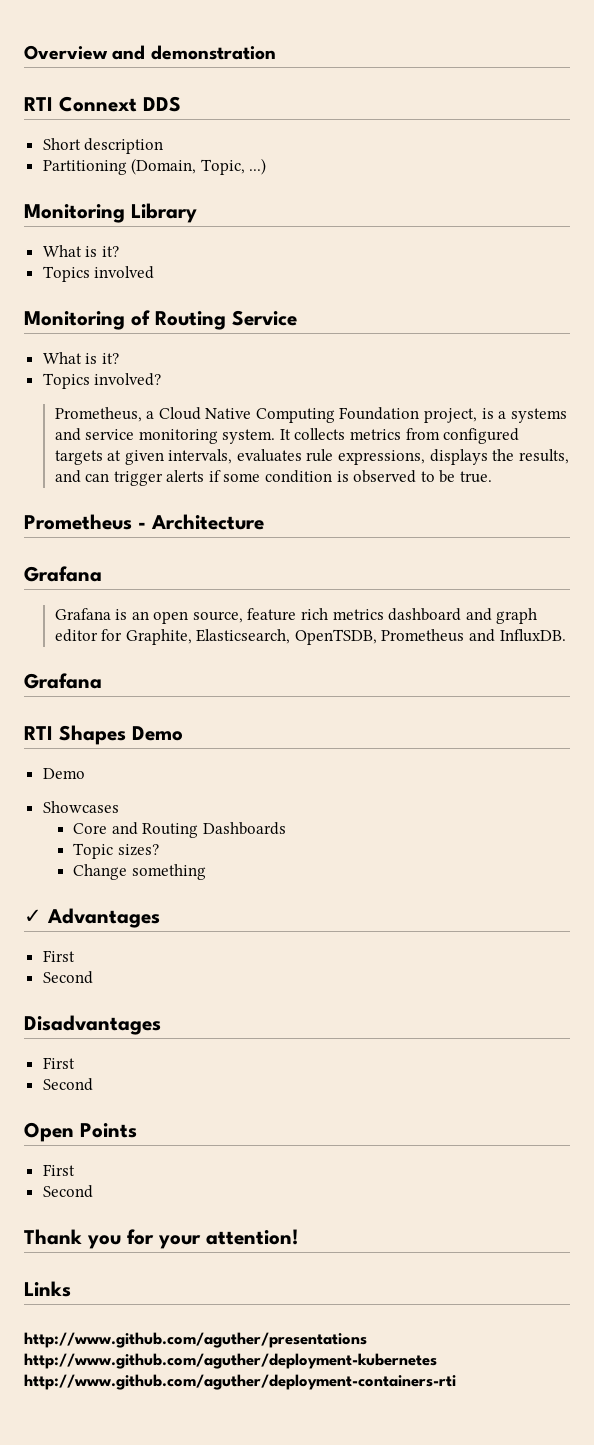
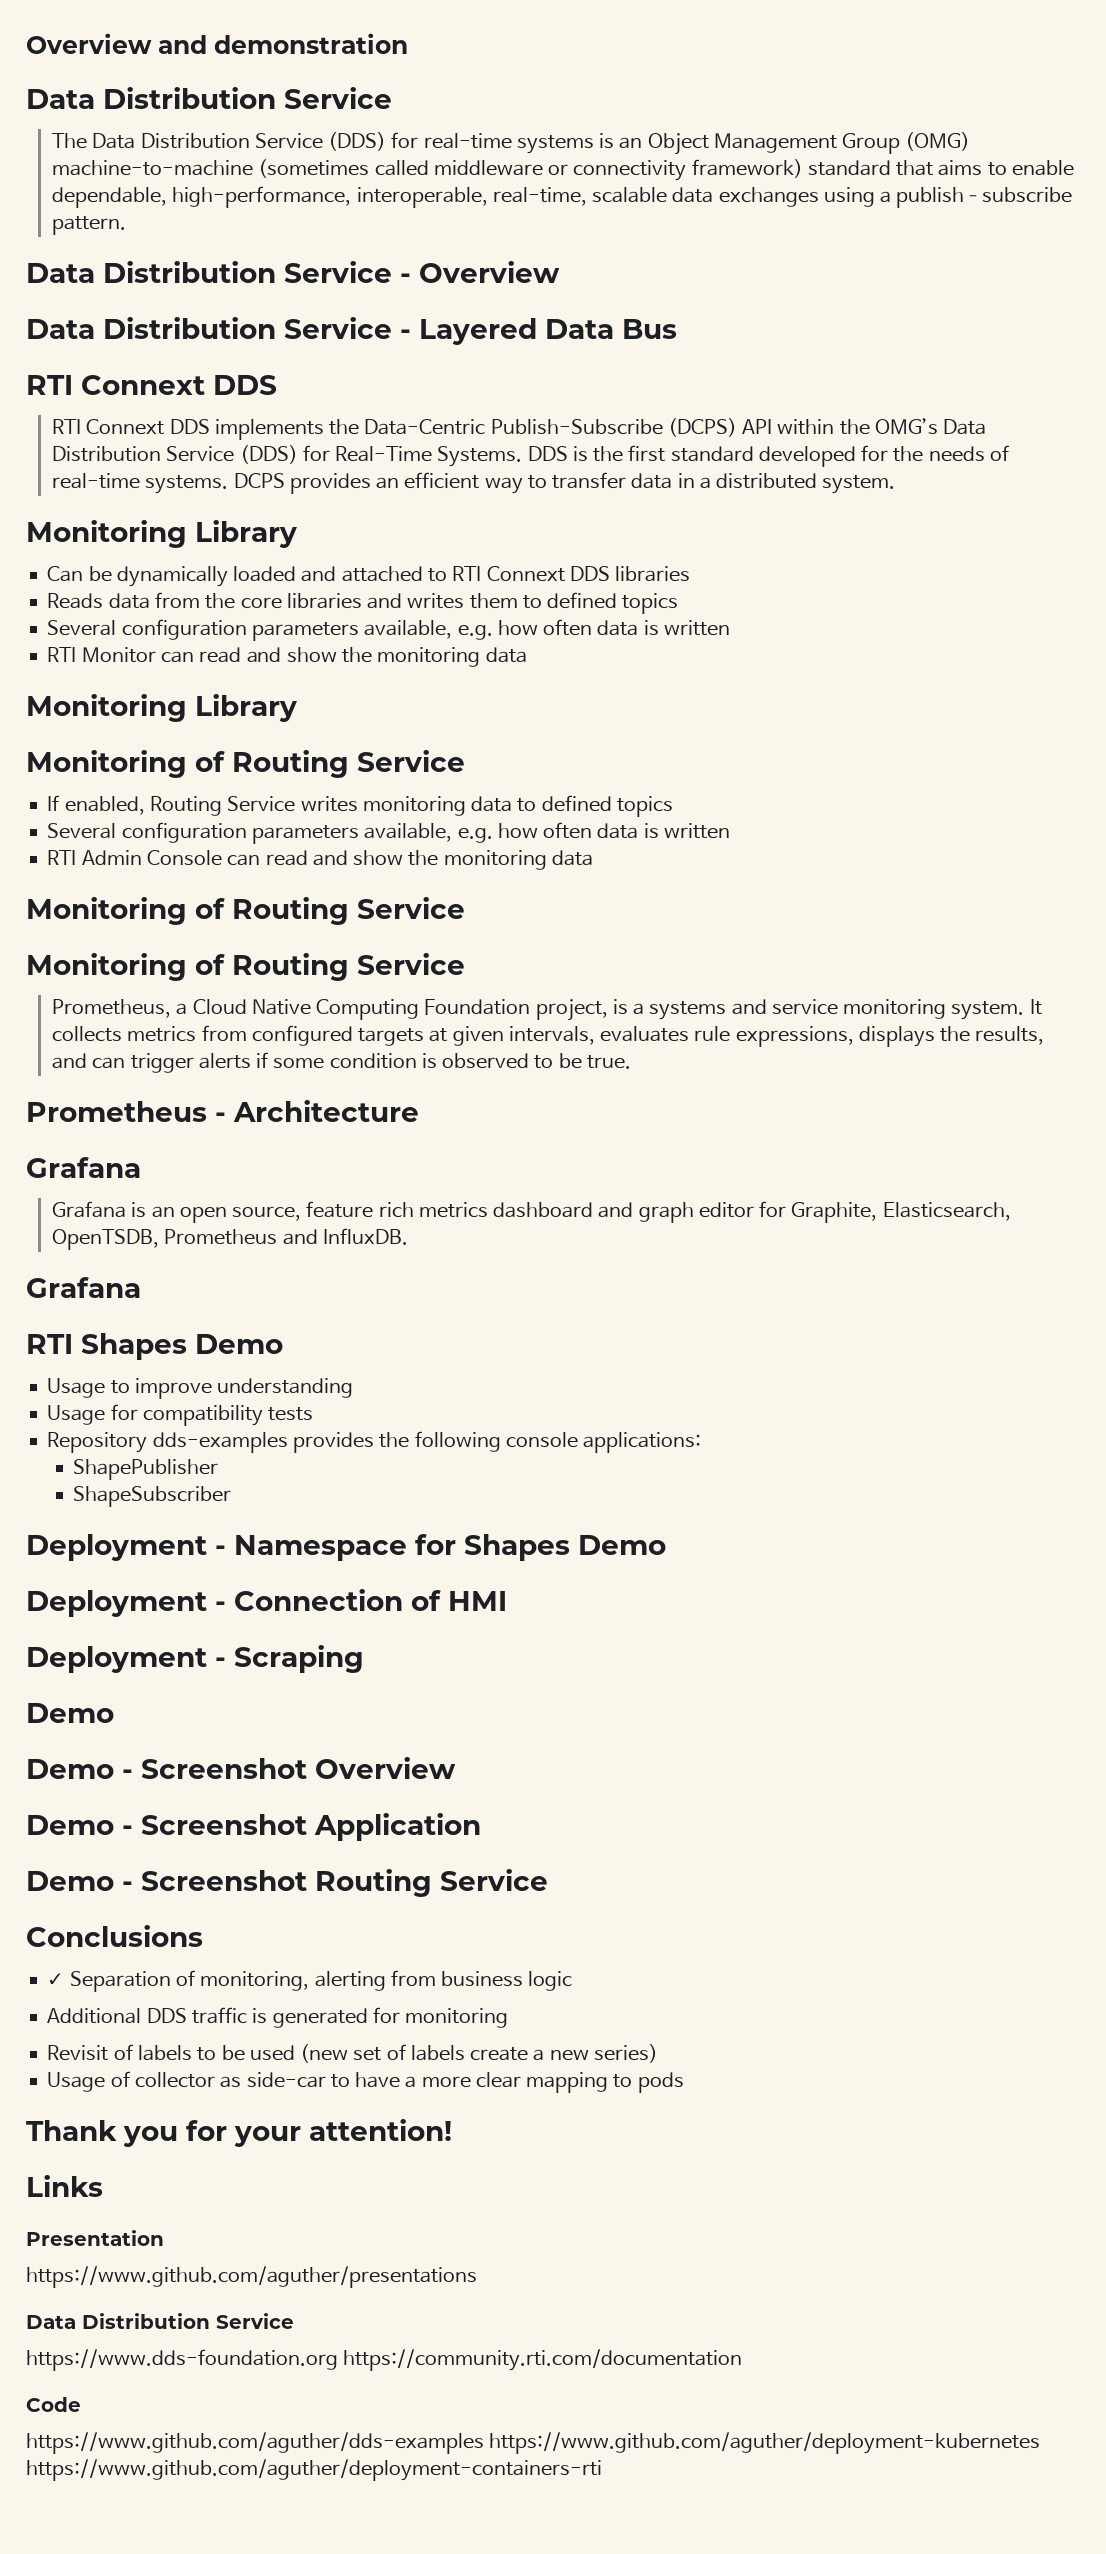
  Overview and demonstration
+ Data Distribution Service
+ The Data Distribution Service (DDS) for real-time systems is an Object Management Group (OMG) machine-to-machine (sometimes called middleware or connectivity framework) standard that aims to enable dependable, high-performance, interoperable, real-time, scalable data exchanges using a publish–subscribe pattern.
+ Data Distribution Service - Overview
+ Data Distribution Service - Layered Data Bus
  RTI Connext DDS
- Short description
- Partitioning (Domain, Topic, ...)
+ RTI Connext DDS implements the Data-Centric Publish-Subscribe (DCPS) API within the OMG’s Data Distribution Service (DDS) for Real-Time Systems. DDS is the first standard developed for the needs of real-time systems. DCPS provides an efficient way to transfer data in a distributed system.
  Monitoring Library
- What is it?
- Topics involved
+ Can be dynamically loaded and attached to RTI Connext DDS libraries
+ Reads data from the core libraries and writes them to defined topics
+ Several configuration parameters available, e.g. how often data is written
+ RTI Monitor can read and show the monitoring data
+ Monitoring Library
  Monitoring of Routing Service
- What is it?
- Topics involved?
+ If enabled, Routing Service writes monitoring data to defined topics
+ Several configuration parameters available, e.g. how often data is written
+ RTI Admin Console can read and show the monitoring data
+ Monitoring of Routing Service
+ Monitoring of Routing Service
  RTI Shapes Demo
+ Usage to improve understanding
+ Usage for compatibility tests
+ Repository dds-examples provides the following console applications:
+ ShapePublisher
+ ShapeSubscriber
+ Deployment - Namespace for Shapes Demo
+ Deployment - Connection of HMI
+ Deployment - Scraping
  Demo
- Showcases
- Core and Routing Dashboards
- Topic sizes?
- Change something
- ✓ Advantages
- First
- Second
- Disadvantages
- First
- Second
- Open Points
- First
- Second
+ Demo - Screenshot Overview
+ Demo - Screenshot Application
+ Demo - Screenshot Routing Service
+ Conclusions
+ ✓ Separation of monitoring, alerting from business logic
+ Additional DDS traffic is generated for monitoring
+ Revisit of labels to be used (new set of labels create a new series)
+ Usage of collector as side-car to have a more clear mapping to pods
- http://www.github.com/aguther/presentations http://www.github.com/aguther/deployment-kubernetes http://www.github.com/aguther/deployment-containers-rti
+ Presentation
+ https://www.github.com/aguther/presentations
+ Data Distribution Service
+ https://www.dds-foundation.org https://community.rti.com/documentation
+ Code
+ https://www.github.com/aguther/dds-examples https://www.github.com/aguther/deployment-kubernetes https://www.github.com/aguther/deployment-containers-rti

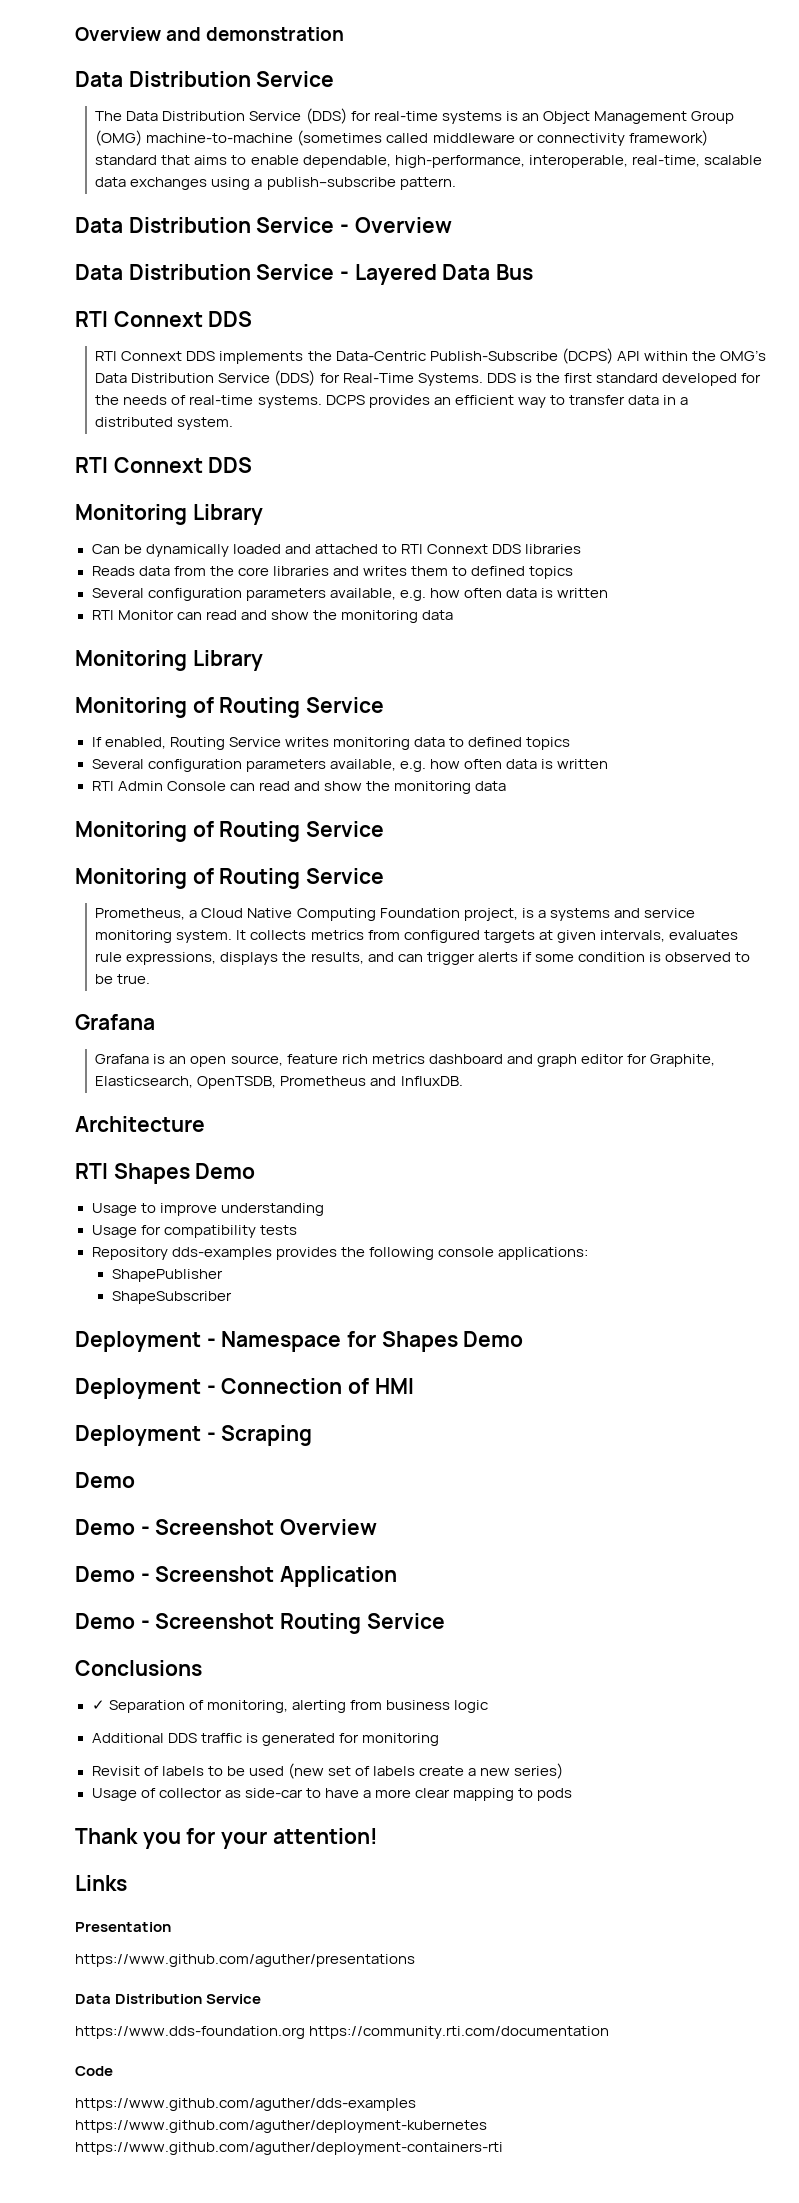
  DCPS provides an efficient way to transfer data in a distributed system.
+ RTI Connext DDS
- Prometheus - Architecture
  Grafana is an open source, feature rich metrics dashboard and graph editor for Graphite, Elasticsearch, OpenTSDB, Prometheus and InfluxDB.
- Grafana
+ Architecture

